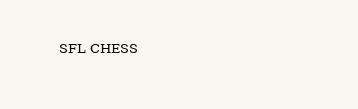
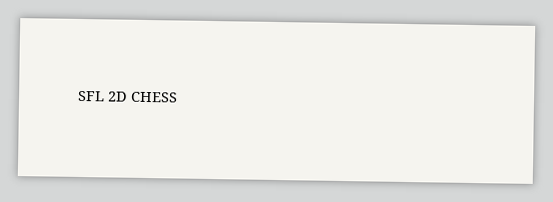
- SFL CHESS
+ SFL 2D CHESS

